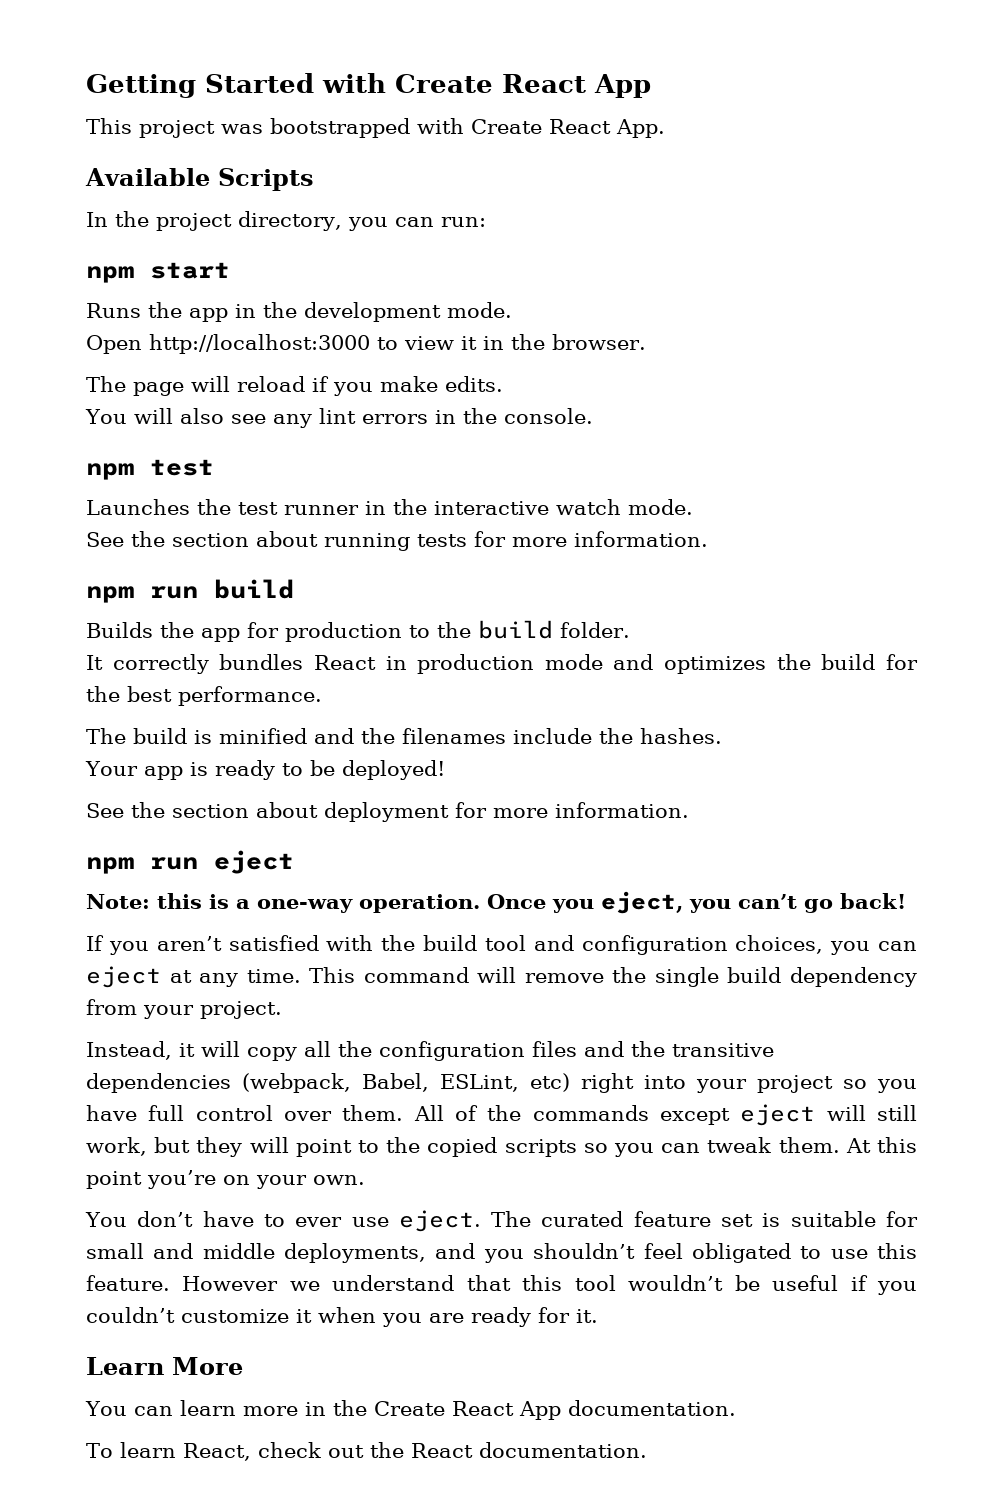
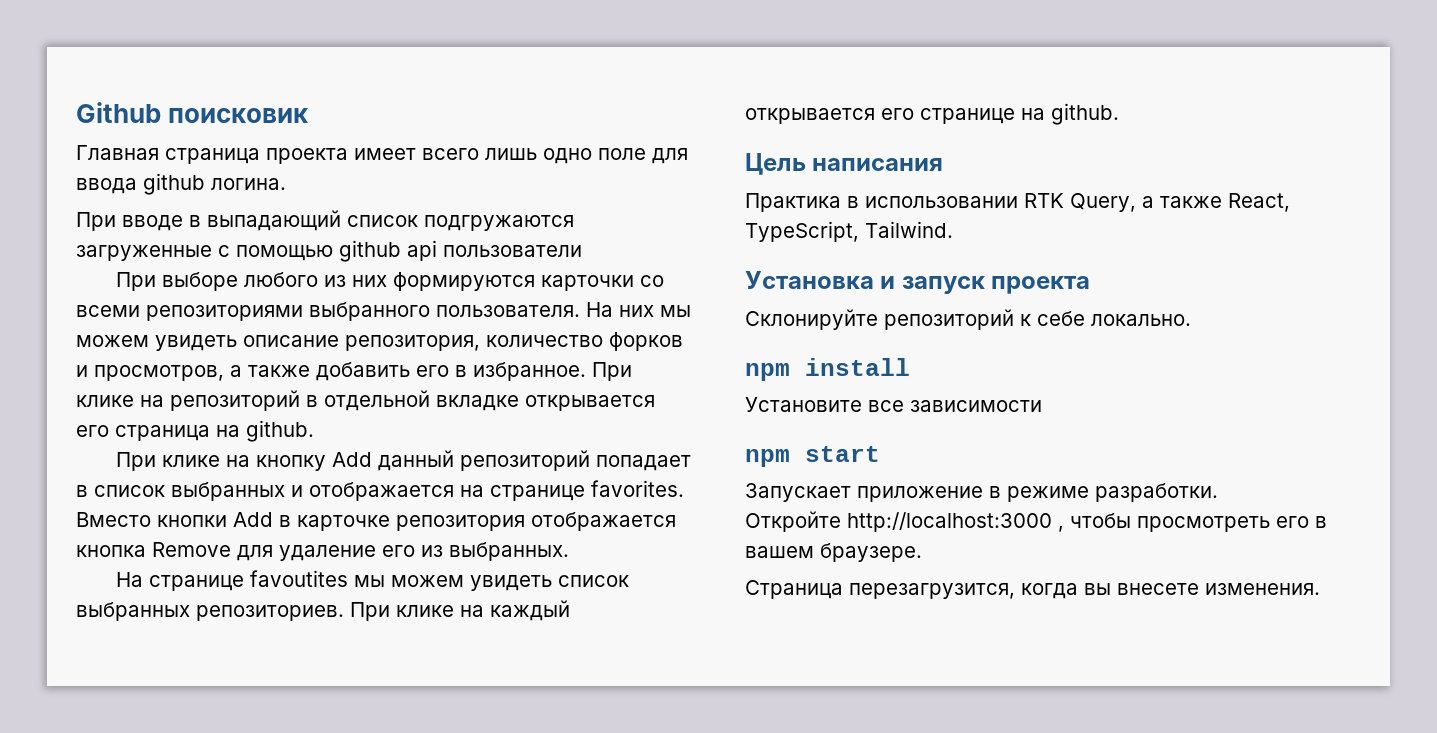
- Getting Started with Create React App
- This project was bootstrapped with Create React App.
- Available Scripts
- In the project directory, you can run:
+ Github поисковик
+ Главная страница проекта имеет всего лишь одно поле для ввода github логина.
+ При вводе в выпадающий список подгружаются загруженные с помощью github api пользователи
+ При выборе любого из них формируются карточки со всеми репозиториями выбранного пользователя. На них мы можем увидеть описание репозитория, количество форков и просмотров, а также добавить его в избранное. При клике на репозиторий в отдельной вкладке открывается его страница на github.
+ При клике на кнопку Add данный репозиторий попадает в список выбранных и отображается на странице favorites. Вместо кнопки Add в карточке репозитория отображается кнопка Remove для удаление его из выбранных.
+ На странице favoutites мы можем увидеть список выбранных репозиториев. При клике на каждый открывается его странице на github.
+ Цель написания
+ Практика в использовании RTK Query, а также React, TypeScript, Tailwind.
+ Установка и запуск проекта
+ Склонируйте репозиторий к себе локально.
+ npm install
+ Установите все зависимости
  npm start
- Runs the app in the development mode.
- Open http://localhost:3000 to view it in the browser.
- The page will reload if you make edits.
- You will also see any lint errors in the console.
- npm test
- Launches the test runner in the interactive watch mode.
- See the section about running tests for more information.
- npm run build
- Builds the app for production to the build folder.
- It correctly bundles React in production mode and optimizes the build for the best performance.
- The build is minified and the filenames include the hashes.
- Your app is ready to be deployed!
- See the section about deployment for more information.
- npm run eject
- Note: this is a one-way operation. Once you eject, you can’t go back!
- If you aren’t satisfied with the build tool and configuration choices, you can eject at any time. This command will remove the single build dependency from your project.
- Instead, it will copy all the configuration files and the transitive dependencies (webpack, Babel, ESLint, etc) right into your project so you have full control over them. All of the commands except eject will still work, but they will point to the copied scripts so you can tweak them. At this point you’re on your own.
- You don’t have to ever use eject. The curated feature set is suitable for small and middle deployments, and you shouldn’t feel obligated to use this feature. However we understand that this tool wouldn’t be useful if you couldn’t customize it when you are ready for it.
- Learn More
- You can learn more in the Create React App documentation.
- To learn React, check out the React documentation.
+ Запускает приложение в режиме разработки.
+ Откройте http://localhost:3000 , чтобы просмотреть его в вашем браузере.
+ Страница перезагрузится, когда вы внесете изменения.

